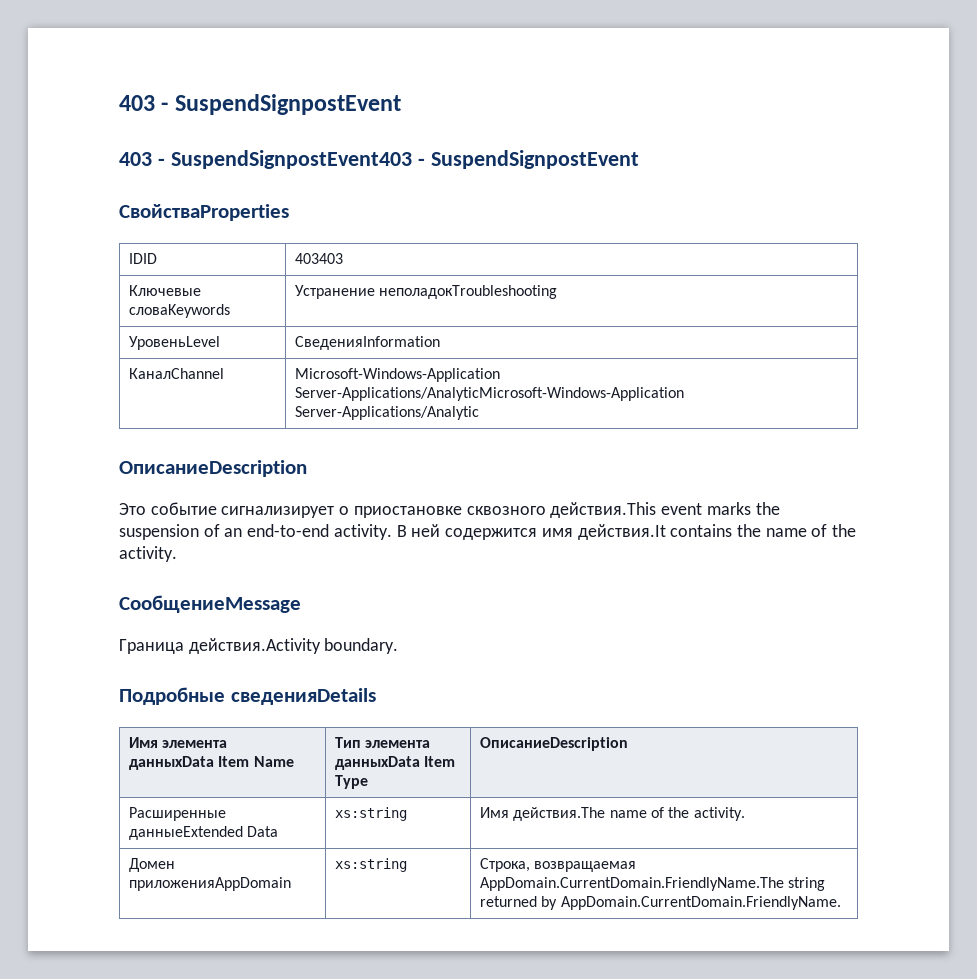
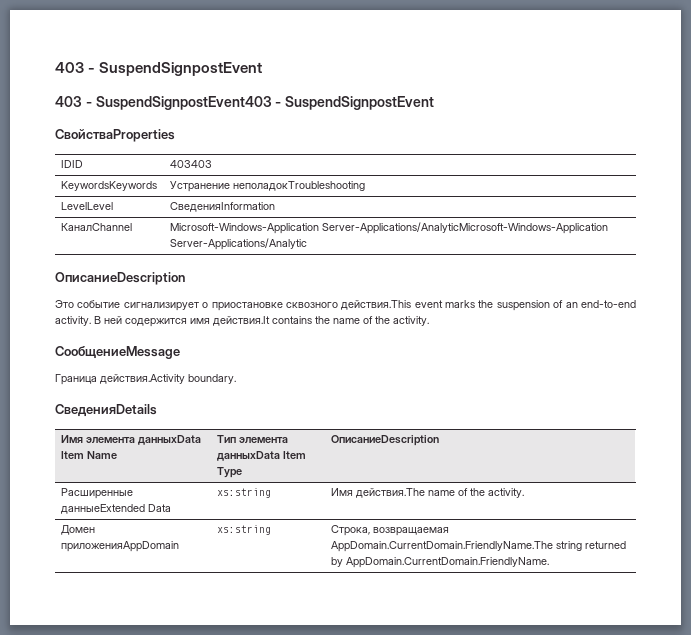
- Ключевые словаKeywords | Устранение неполадокTroubleshooting
+ KeywordsKeywords | Устранение неполадокTroubleshooting
- УровеньLevel | СведенияInformation
+ LevelLevel | СведенияInformation
- Подробные сведенияDetails
+ СведенияDetails

